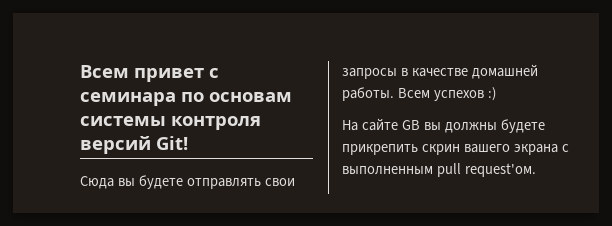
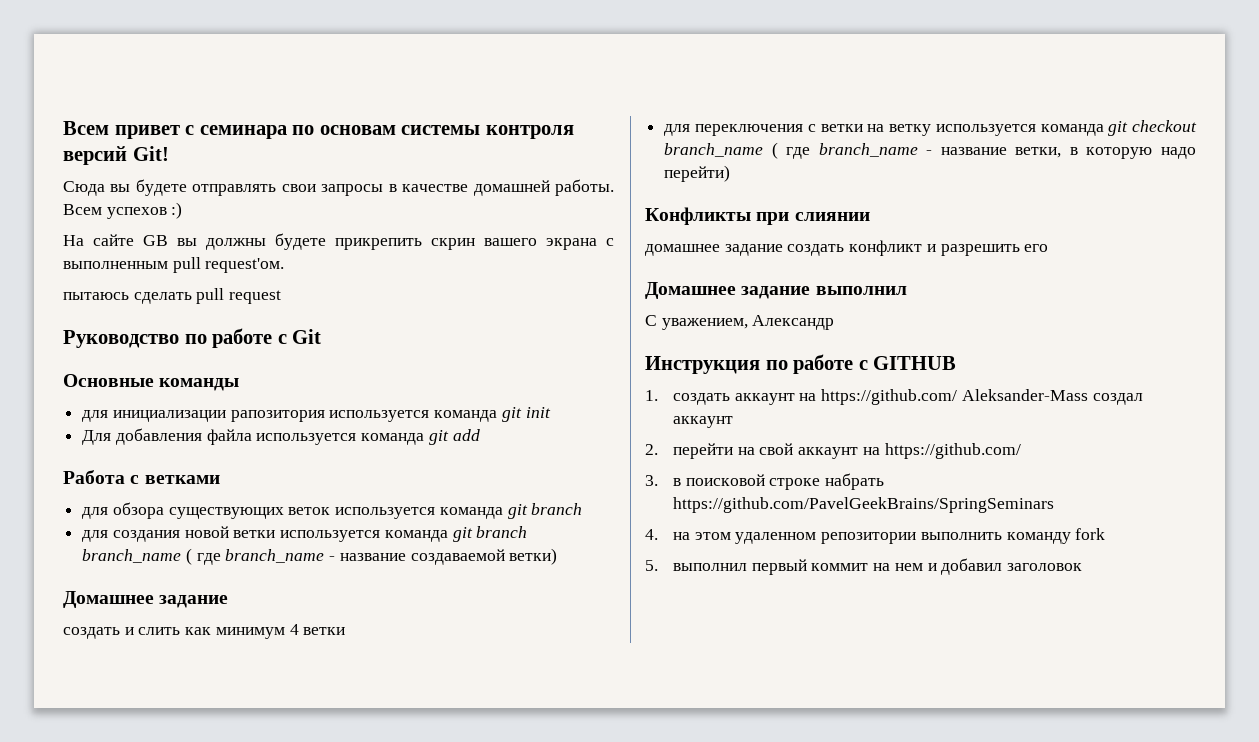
+ пытаюсь сделать pull request
+ Руководство по работе с Git
+ Основные команды
+ для инициализации рапозитория используется команда git init
+ Для добавления файла используется команда git add
+ Работа с ветками
+ для обзора существующих веток используется команда git branch
+ для создания новой ветки используется команда git branch branch_name ( где branch_name - название создаваемой ветки)
+ Домашнее задание
+ создать и слить как минимум 4 ветки
+ для переключения с ветки на ветку используется команда git checkout branch_name ( где branch_name - название ветки, в которую надо перейти)
+ Конфликты при слиянии
+ домашнее задание создать конфликт и разрешить его
+ Домашнее задание выполнил
+ С уважением, Александр
+ Инструкция по работе с GITHUB
+ 1. создать аккаунт на https://github.com/ Aleksander-Mass создал аккаунт
+ 2. перейти на свой аккаунт на https://github.com/
+ 3. в поисковой строке набрать https://github.com/PavelGeekBrains/SpringSeminars
+ 4. на этом удаленном репозитории выполнить команду fork
+ 5. выполнил первый коммит на нем и добавил заголовок

